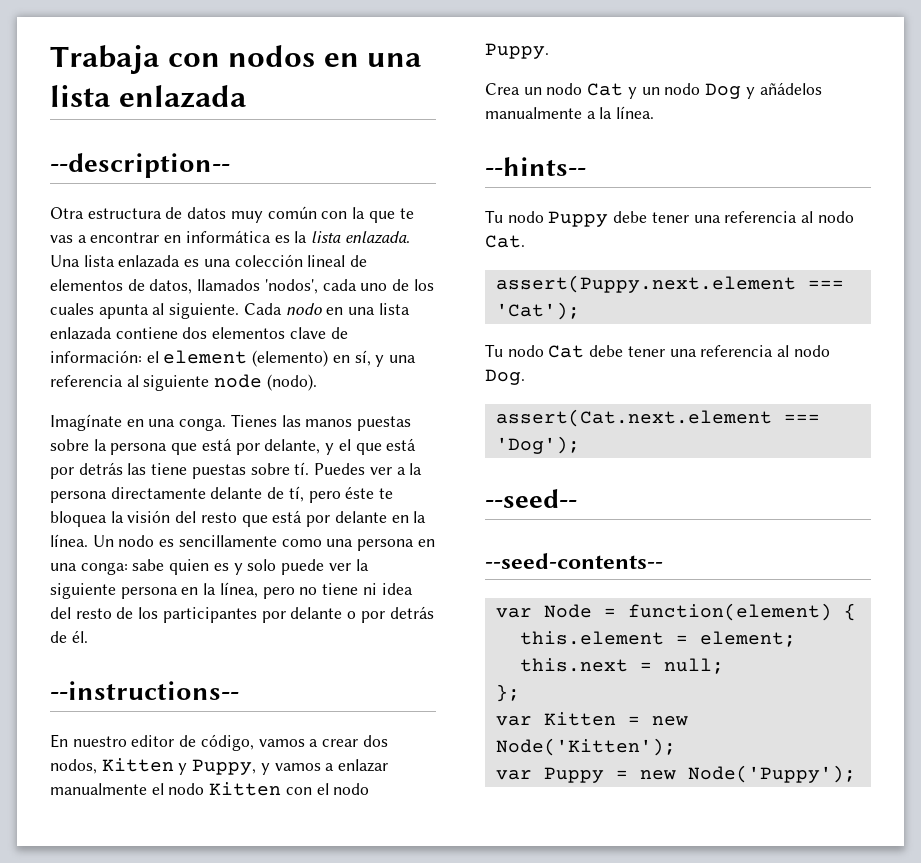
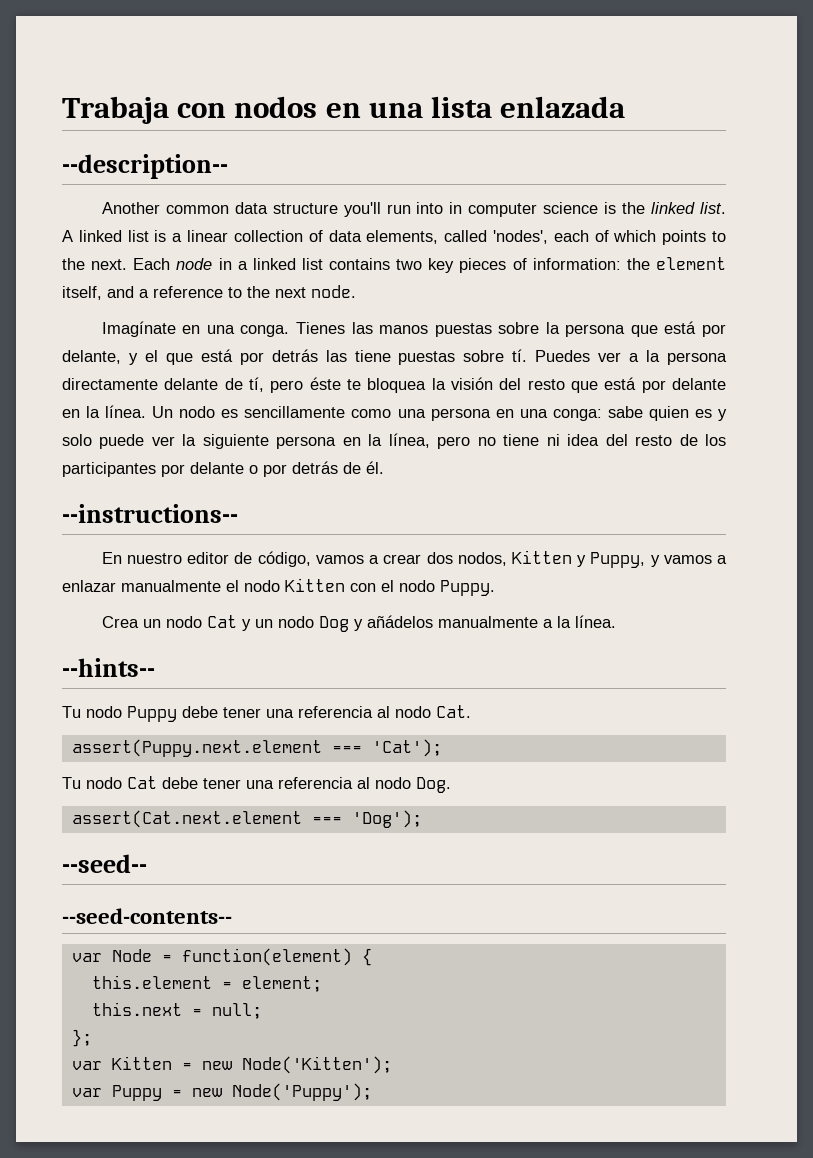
- Otra estructura de datos muy común con la que te vas a encontrar en informática es la lista enlazada. Una lista enlazada es una colección lineal de elementos de datos, llamados 'nodos', cada uno de los cuales apunta al siguiente. Cada nodo en una lista enlazada contiene dos elementos clave de información: el element (elemento) en sí, y una referencia al siguiente node (nodo).
+ Another common data structure you'll run into in computer science is the linked list. A linked list is a linear collection of data elements, called 'nodes', each of which points to the next. Each node in a linked list contains two key pieces of information: the element itself, and a reference to the next node.

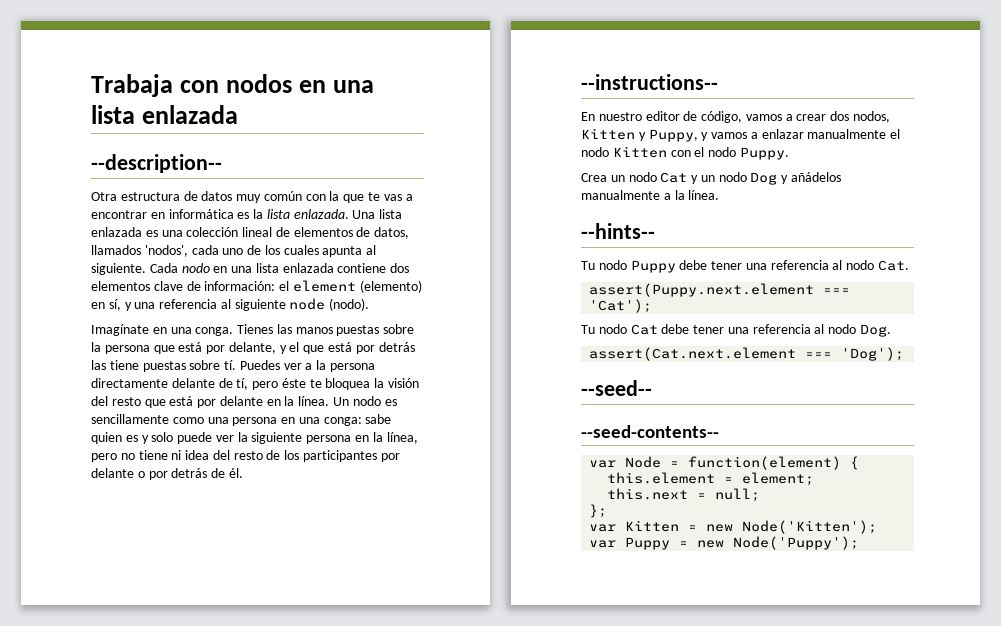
- Another common data structure you'll run into in computer science is the linked list. A linked list is a linear collection of data elements, called 'nodes', each of which points to the next. Each node in a linked list contains two key pieces of information: the element itself, and a reference to the next node.
+ Otra estructura de datos muy común con la que te vas a encontrar en informática es la lista enlazada. Una lista enlazada es una colección lineal de elementos de datos, llamados 'nodos', cada uno de los cuales apunta al siguiente. Cada nodo en una lista enlazada contiene dos elementos clave de información: el element (elemento) en sí, y una referencia al siguiente node (nodo).

